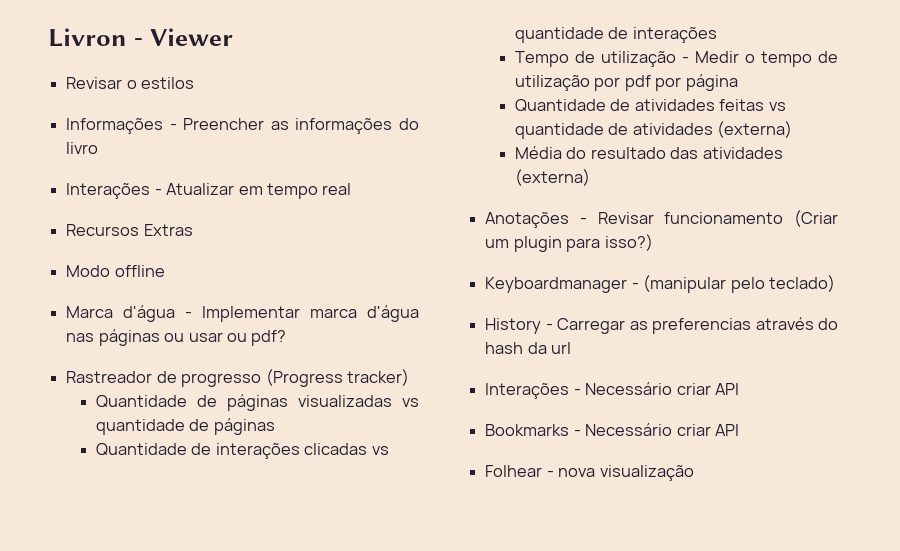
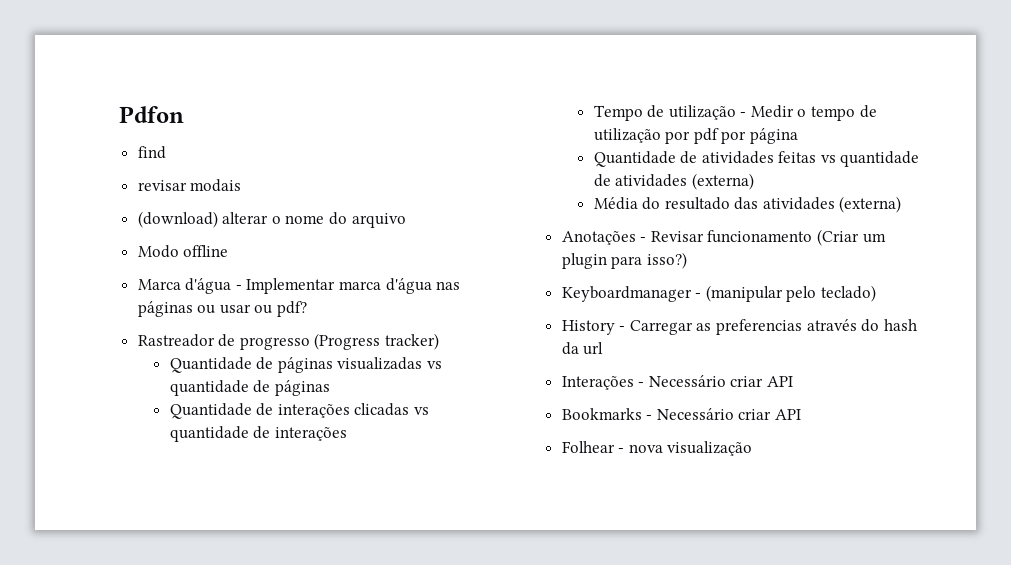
- Livron - Viewer
- Revisar o estilos
- Informações - Preencher as informações do livro
- Interações - Atualizar em tempo real
- Recursos Extras
+ Pdfon
+ find
+ revisar modais
+ (download) alterar o nome do arquivo

